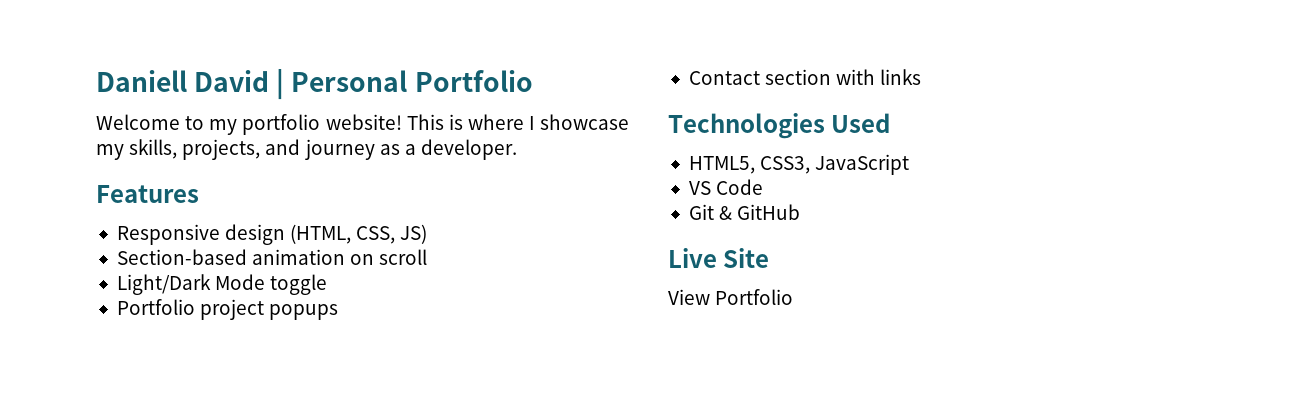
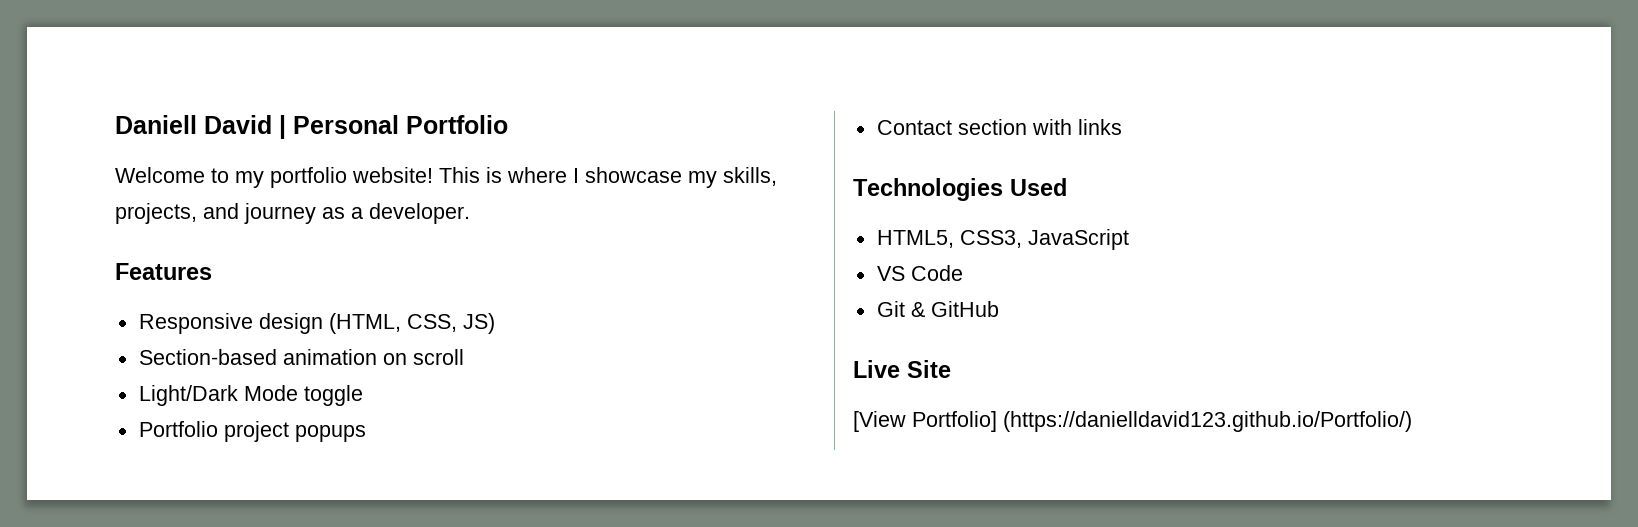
- View Portfolio
+ [View Portfolio] (https://danielldavid123.github.io/Portfolio/)

